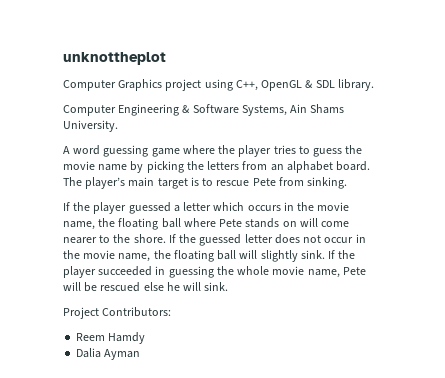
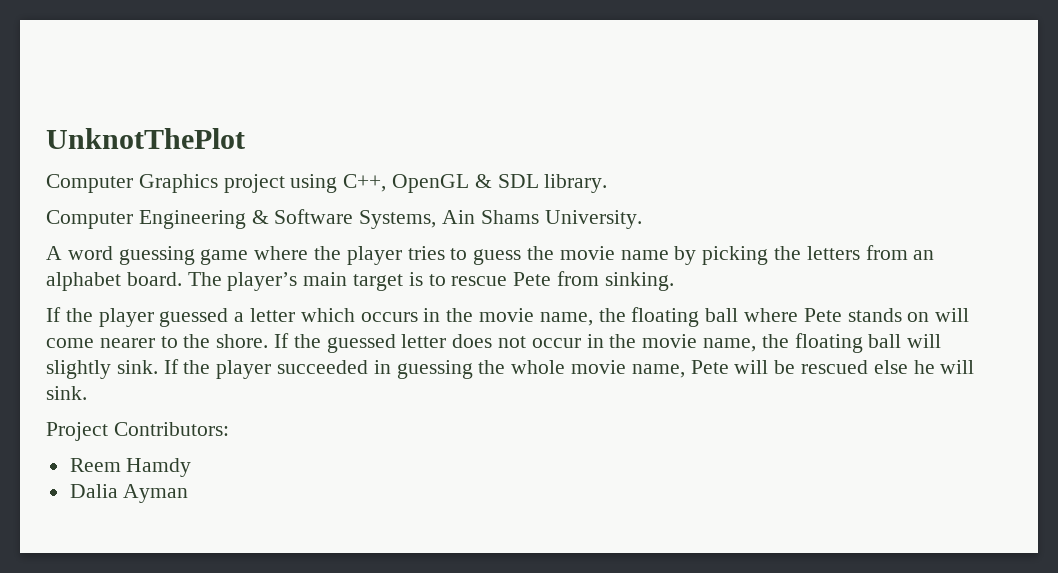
- unknottheplot
+ UnknotThePlot

